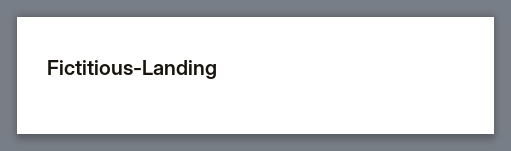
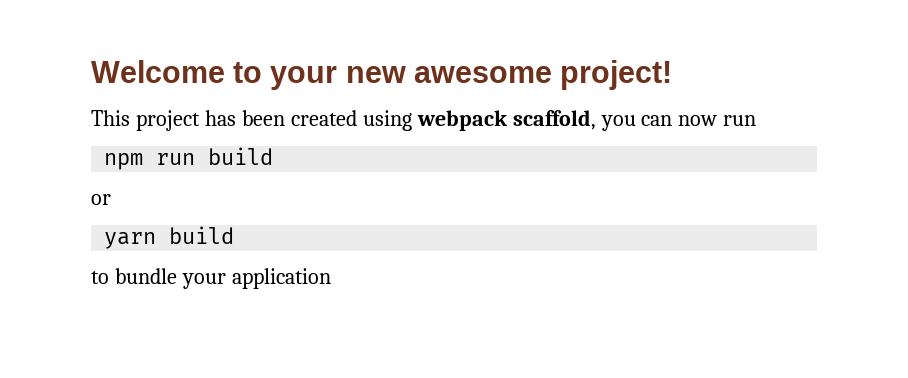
- Fictitious-Landing
+ Welcome to your new awesome project!
+ This project has been created using webpack scaffold, you can now run
+ npm run build
+ or
+ yarn build
+ to bundle your application

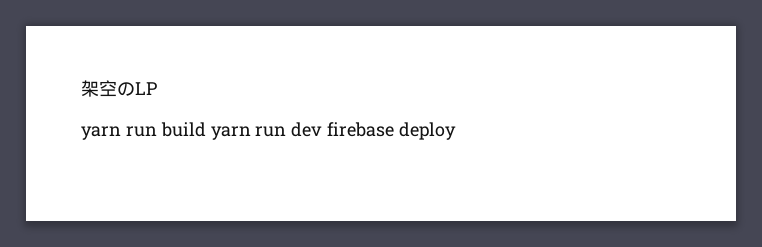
- Welcome to your new awesome project!
- This project has been created using webpack scaffold, you can now run
- npm run build
- or
- yarn build
- to bundle your application
+ 架空のLP
+ yarn run build yarn run dev firebase deploy

